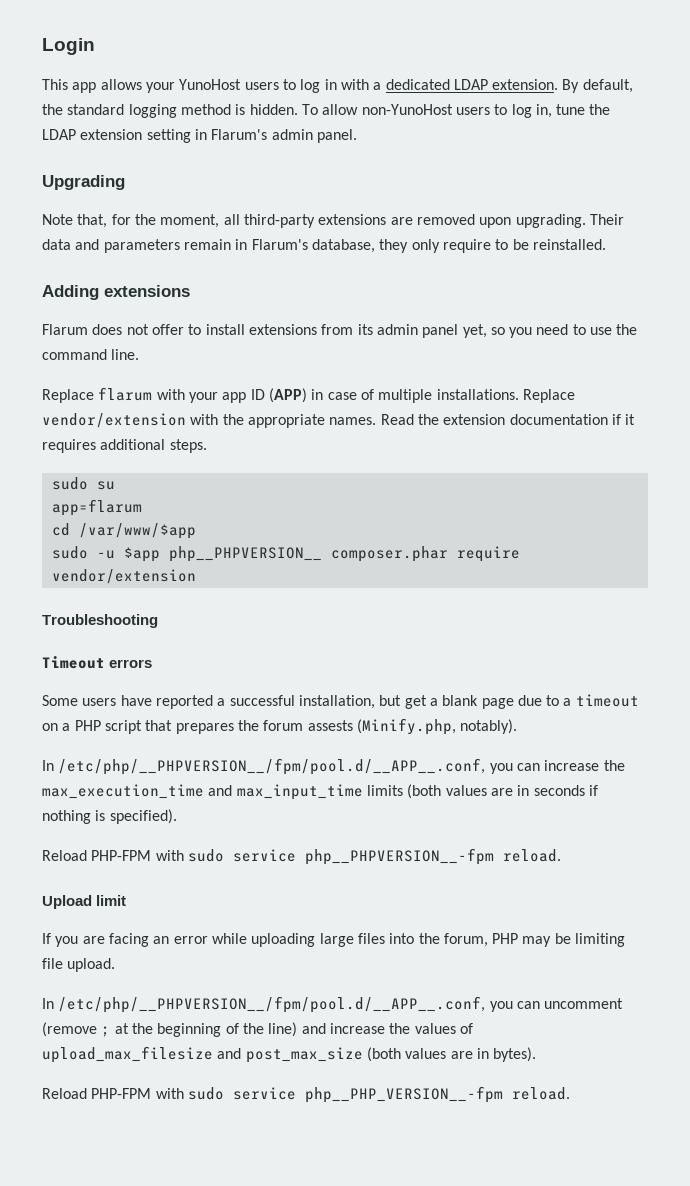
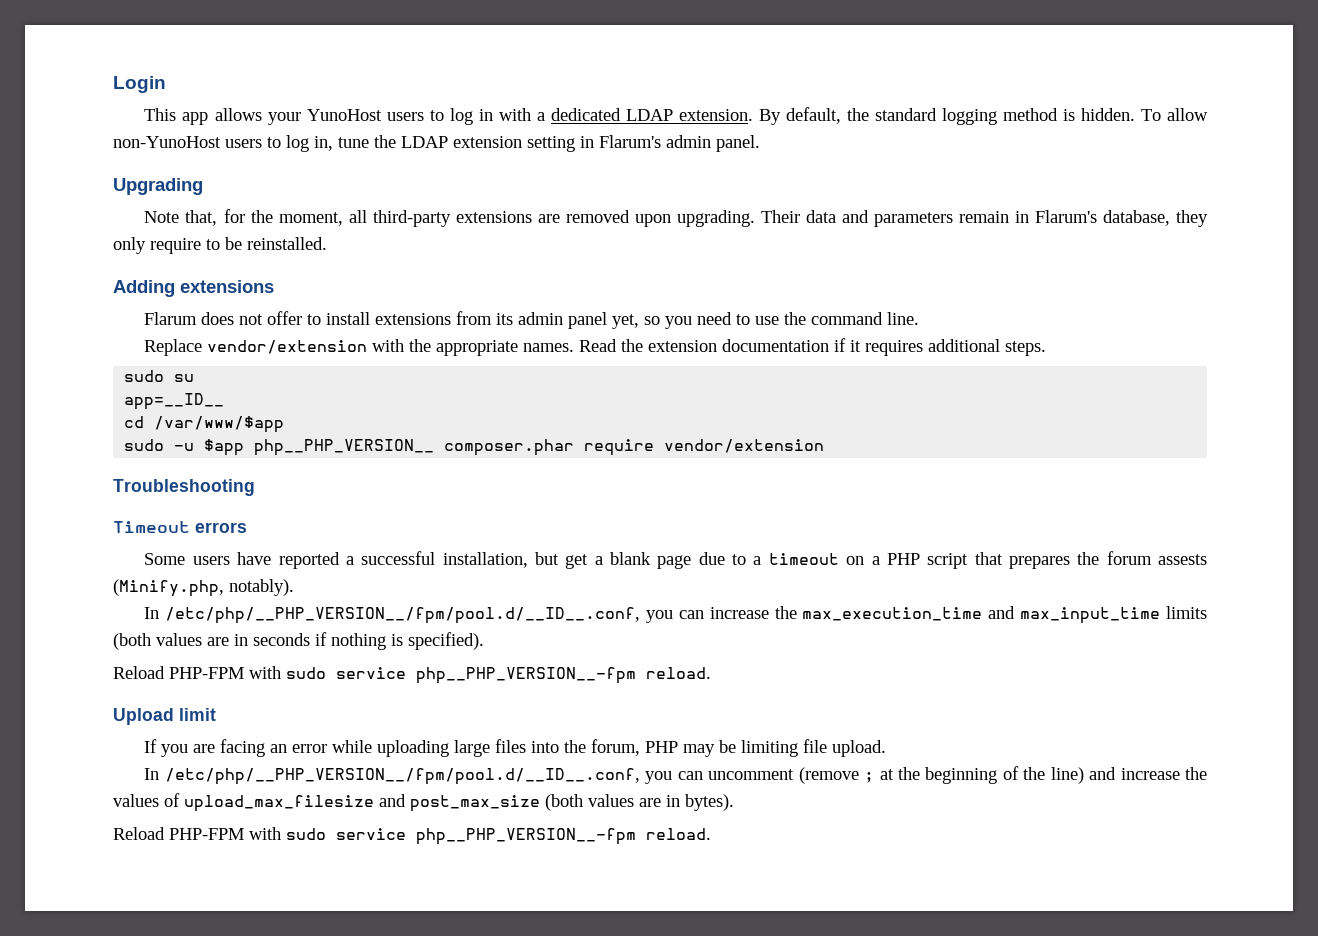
- Replace flarum with your app ID (APP) in case of multiple installations. Replace vendor/extension with the appropriate names.
+ Replace vendor/extension with the appropriate names.
- app=flarum
+ app=__ID__
- sudo -u $app php__PHPVERSION__ composer.phar require vendor/extension
+ sudo -u $app php__PHP_VERSION__ composer.phar require vendor/extension
- In /etc/php/__PHPVERSION__/fpm/pool.d/__APP__.conf, you can increase the max_execution_time and max_input_time limits (both values are in seconds if nothing is specified).
- Reload PHP-FPM with sudo service php__PHPVERSION__-fpm reload.
+ In /etc/php/__PHP_VERSION__/fpm/pool.d/__ID__.conf, you can increase the max_execution_time and max_input_time limits (both values are in seconds if nothing is specified).
+ Reload PHP-FPM with sudo service php__PHP_VERSION__-fpm reload.
- In /etc/php/__PHPVERSION__/fpm/pool.d/__APP__.conf, you can uncomment (remove ; at the beginning of the line) and increase the values of upload_max_filesize and post_max_size (both values are in bytes).
+ In /etc/php/__PHP_VERSION__/fpm/pool.d/__ID__.conf, you can uncomment (remove ; at the beginning of the line) and increase the values of upload_max_filesize and post_max_size (both values are in bytes).

